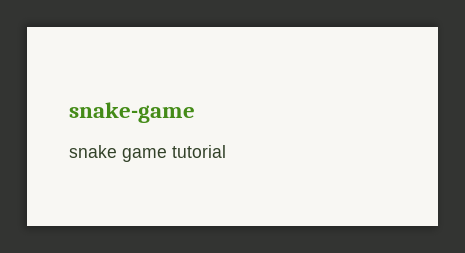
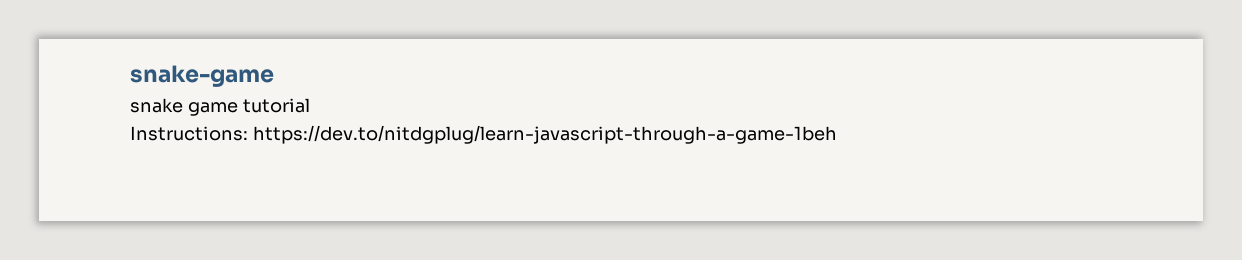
+ Instructions: https://dev.to/nitdgplug/learn-javascript-through-a-game-1beh

